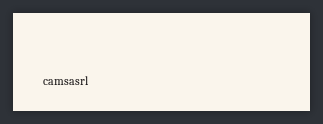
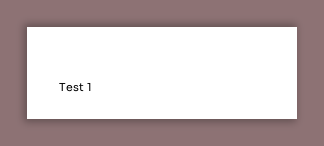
- camsasrl
+ Test 1

